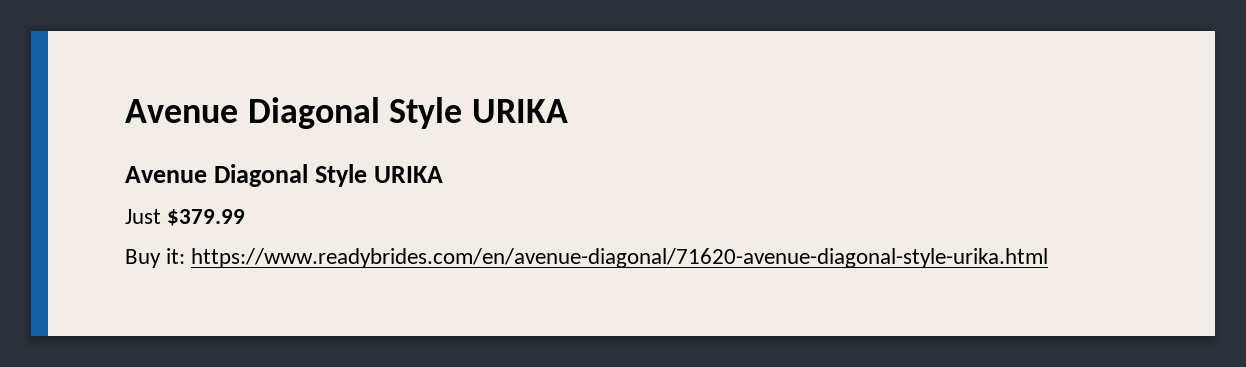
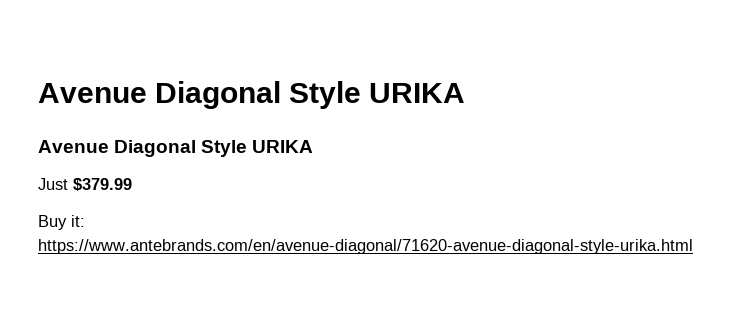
- Buy it: https://www.readybrides.com/en/avenue-diagonal/71620-avenue-diagonal-style-urika.html
+ Buy it: https://www.antebrands.com/en/avenue-diagonal/71620-avenue-diagonal-style-urika.html

